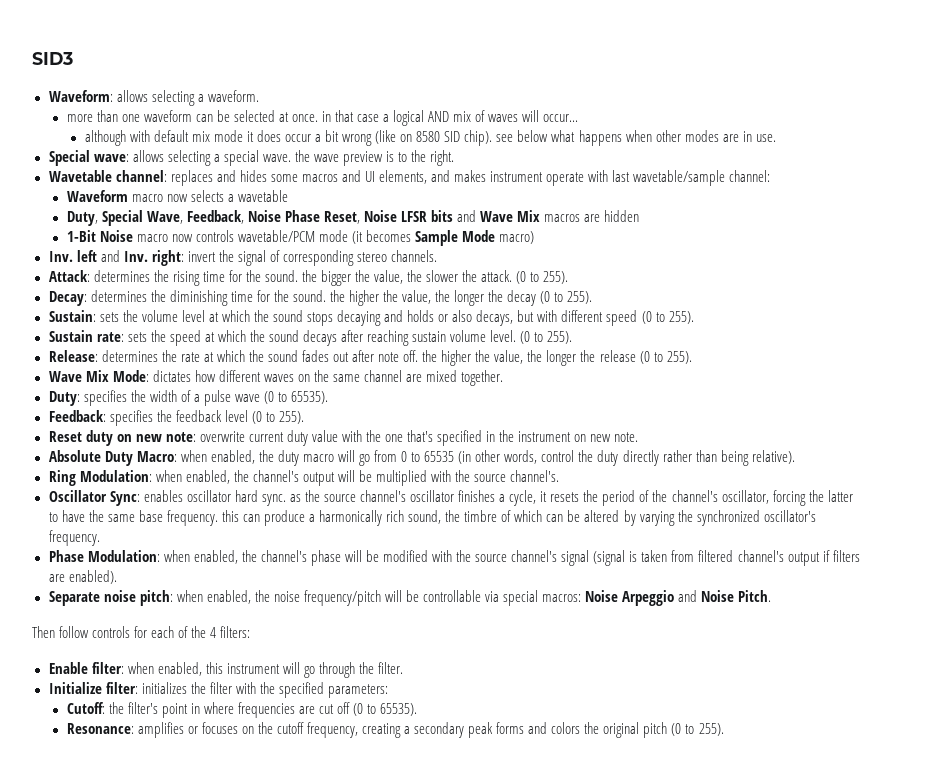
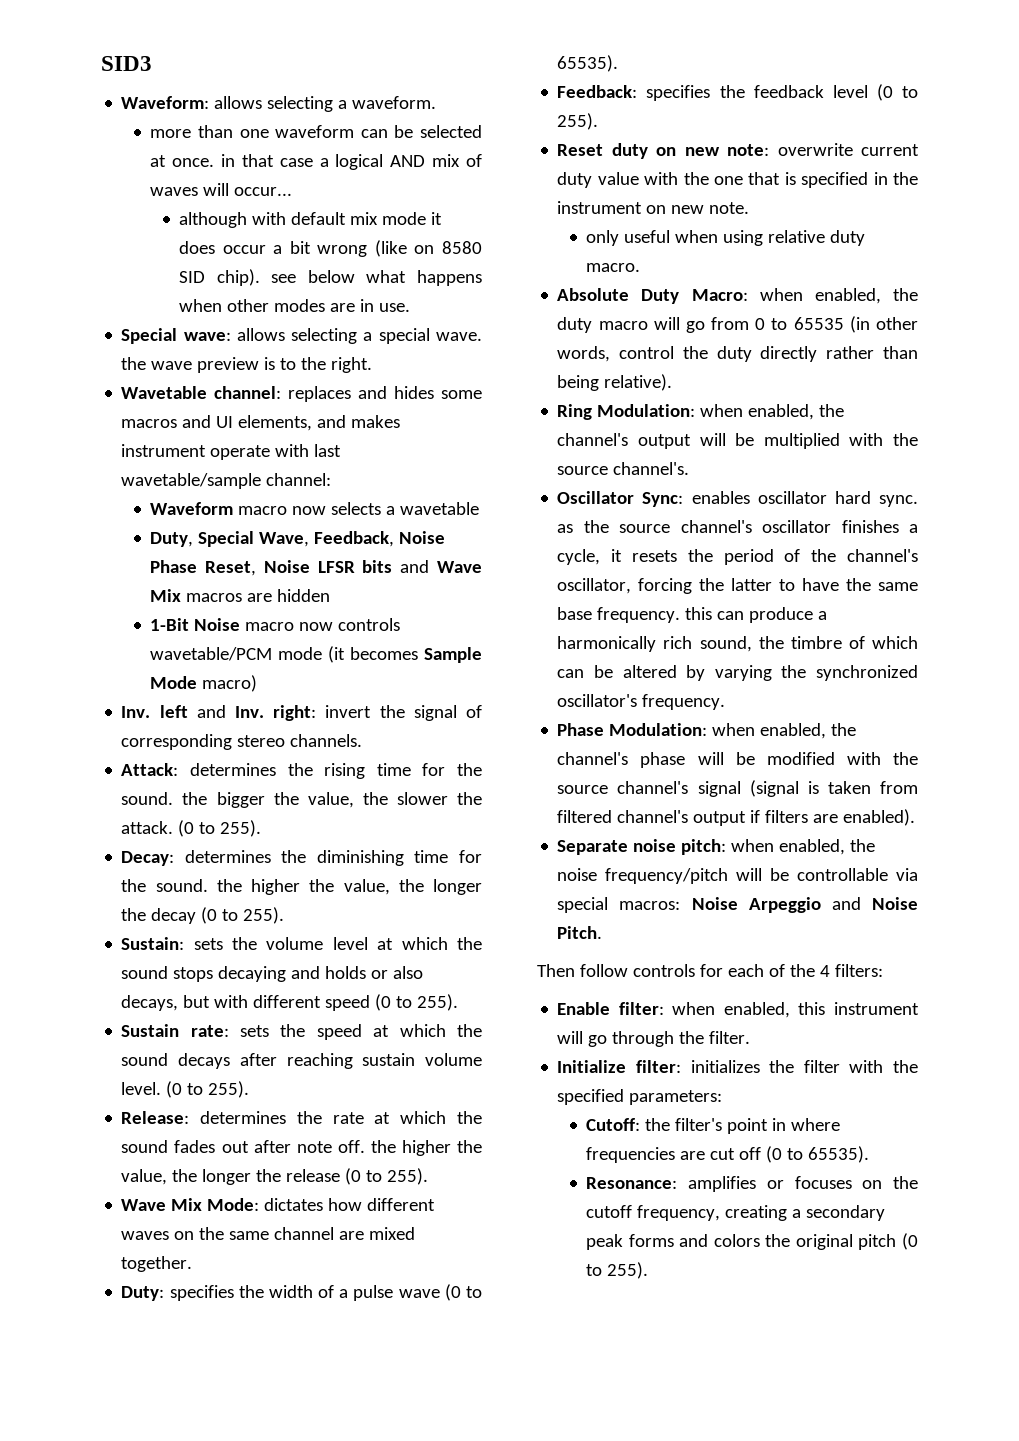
- Reset duty on new note: overwrite current duty value with the one that's specified in the instrument on new note.
+ Reset duty on new note: overwrite current duty value with the one that is specified in the instrument on new note.
+ only useful when using relative duty macro.

